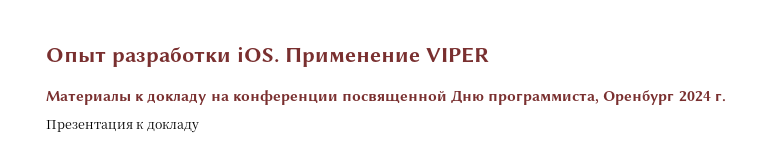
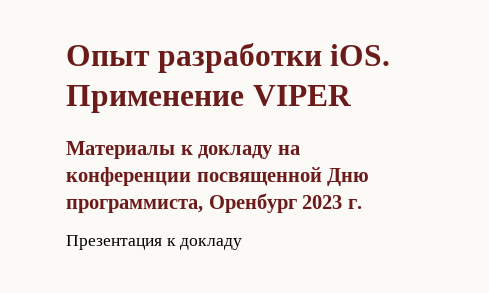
- Материалы к докладу на конференции посвященной Дню программиста, Оренбург 2024 г.
+ Материалы к докладу на конференции посвященной Дню программиста, Оренбург 2023 г.

